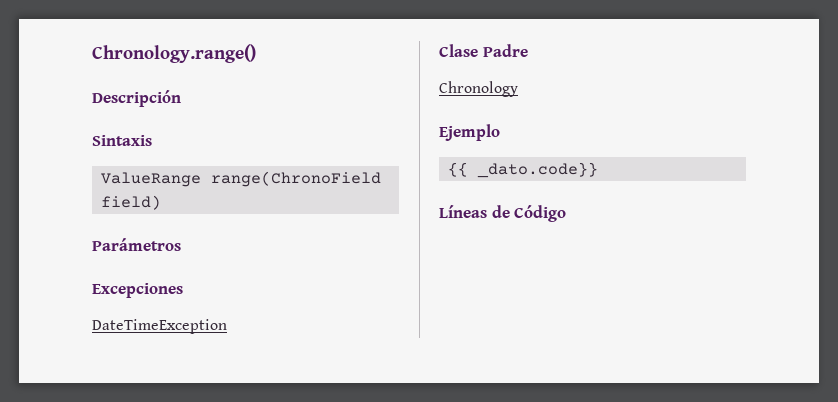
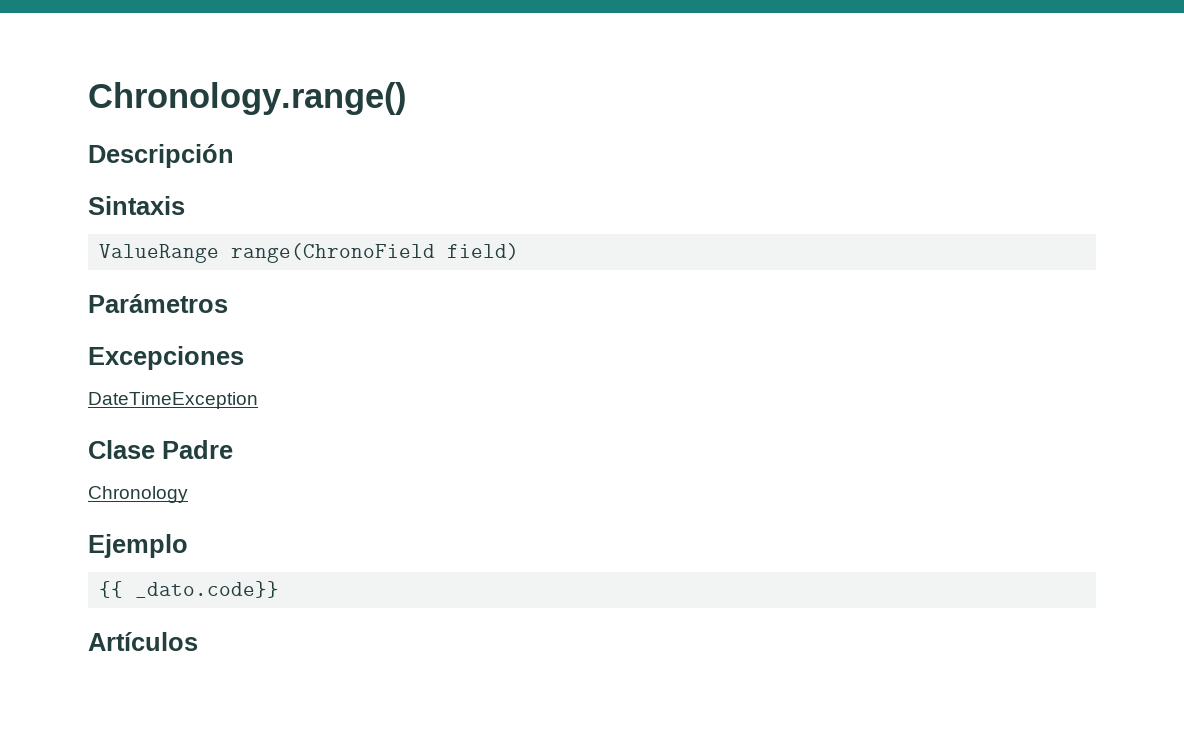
- Líneas de Código
+ Artículos

